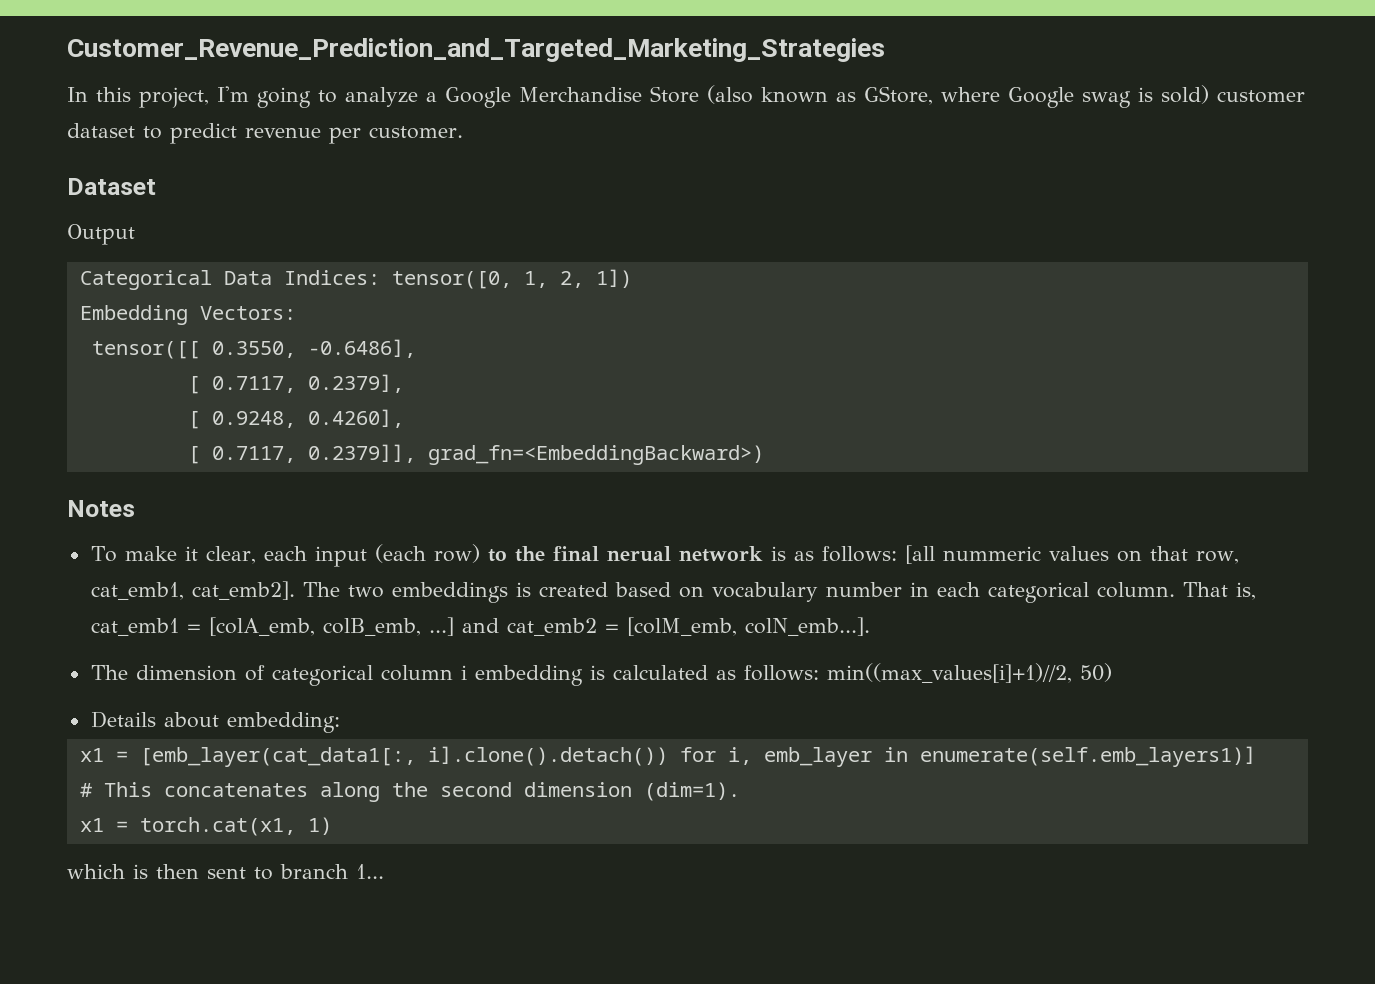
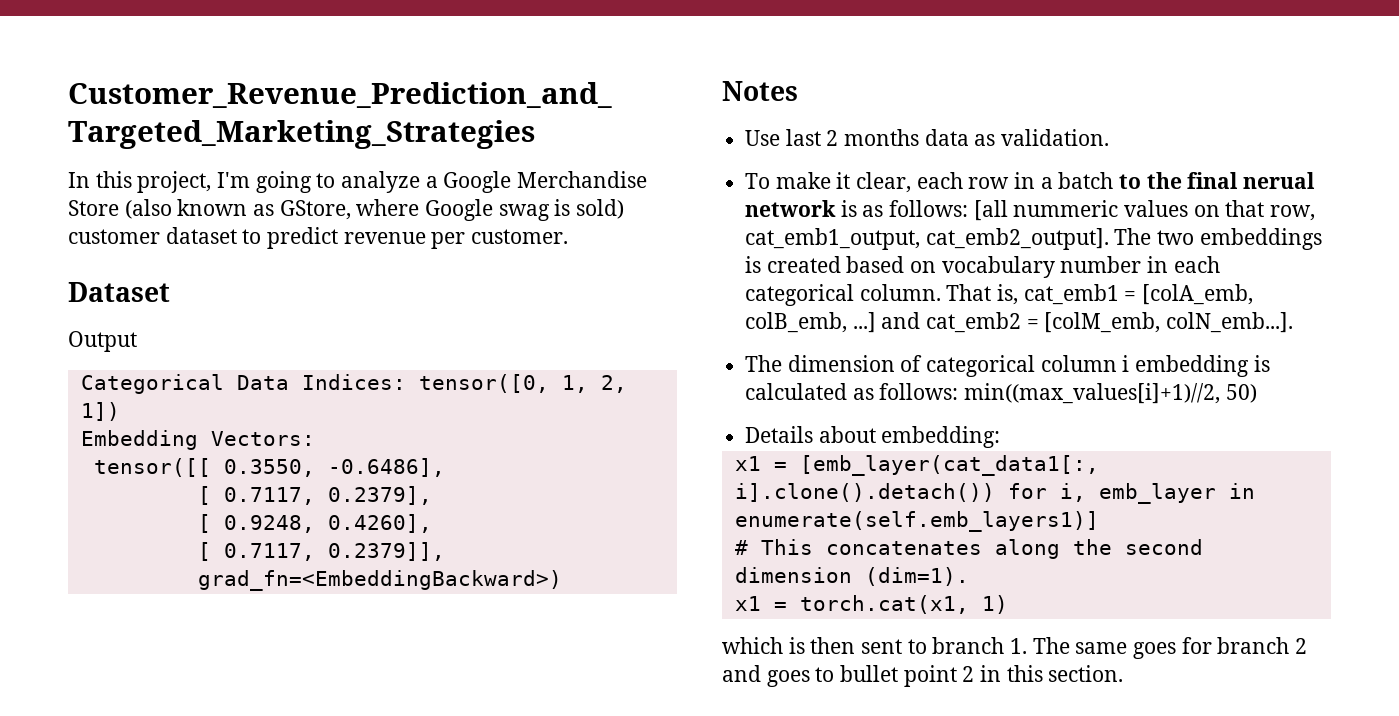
+ Use last 2 months data as validation.
- To make it clear, each input (each row) to the final nerual network is as follows: [all nummeric values on that row, cat_emb1, cat_emb2].
+ To make it clear, each row in a batch to the final nerual network is as follows: [all nummeric values on that row, cat_emb1_output, cat_emb2_output].
- which is then sent to branch 1...
+ which is then sent to branch 1. The same goes for branch 2 and goes to bullet point 2 in this section.

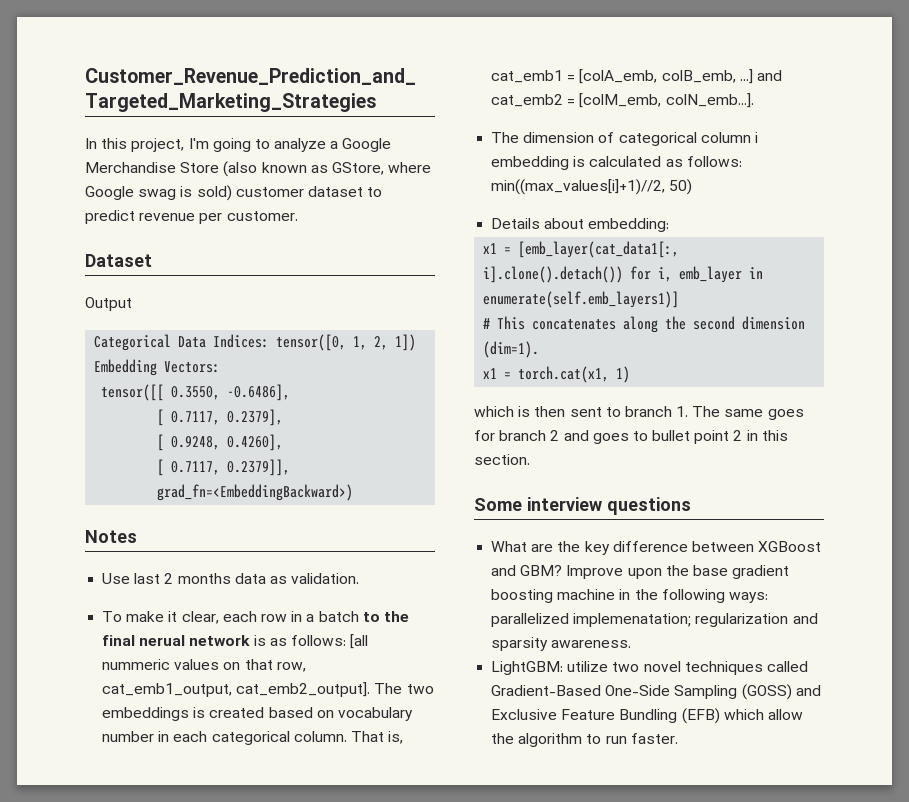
+ Some interview questions
+ What are the key difference between XGBoost and GBM? Improve upon the base gradient boosting machine in the following ways: parallelized implemenatation; regularization and sparsity awareness.
+ LightGBM: utilize two novel techniques called Gradient-Based One-Side Sampling (GOSS) and Exclusive Feature Bundling (EFB) which allow the algorithm to run faster.

